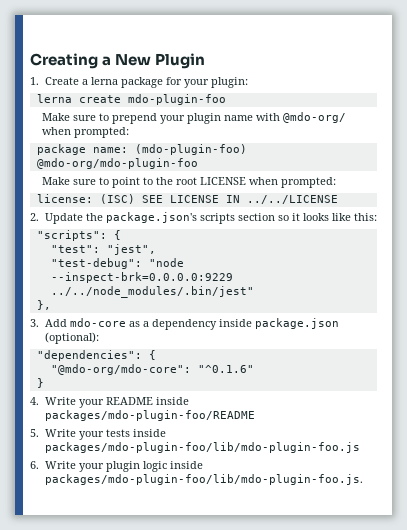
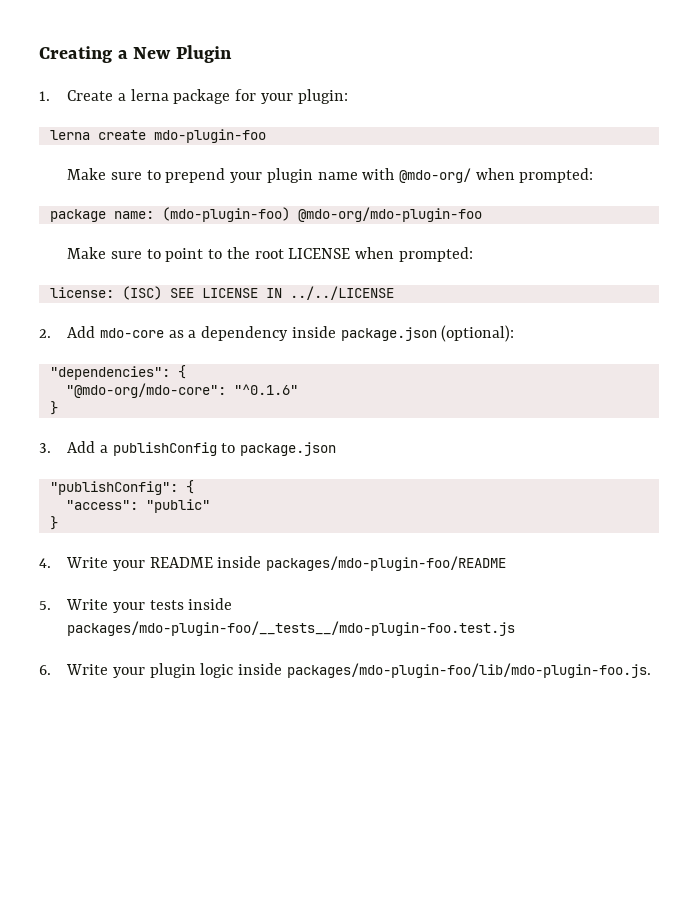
- 2. Update the package.json's scripts section so it looks like this:
- "scripts": {
- "test": "jest",
- "test-debug": "node --inspect-brk=0.0.0.0:9229 ../../node_modules/.bin/jest"
- },
- 3. Add mdo-core as a dependency inside package.json (optional):
+ 2. Add mdo-core as a dependency inside package.json (optional):
+ 3. Add a publishConfig to package.json
+ "publishConfig": {
+ "access": "public"
+ }
- 5. Write your tests inside packages/mdo-plugin-foo/lib/mdo-plugin-foo.js
+ 5. Write your tests inside packages/mdo-plugin-foo/__tests__/mdo-plugin-foo.test.js

